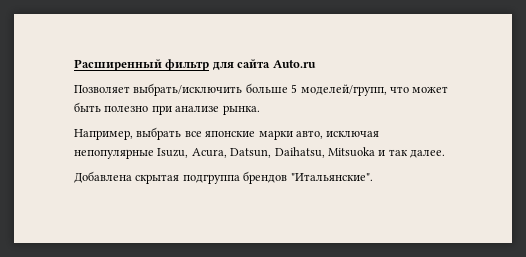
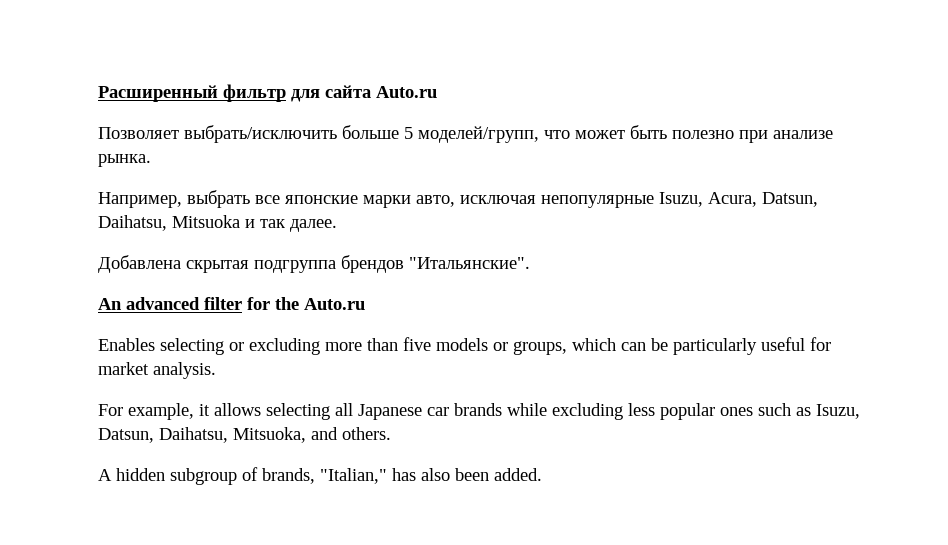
+ An advanced filter for the Auto.ru
+ Enables selecting or excluding more than five models or groups, which can be particularly useful for market analysis.
+ For example, it allows selecting all Japanese car brands while excluding less popular ones such as Isuzu, Datsun, Daihatsu, Mitsuoka, and others.
+ A hidden subgroup of brands, "Italian," has also been added.

